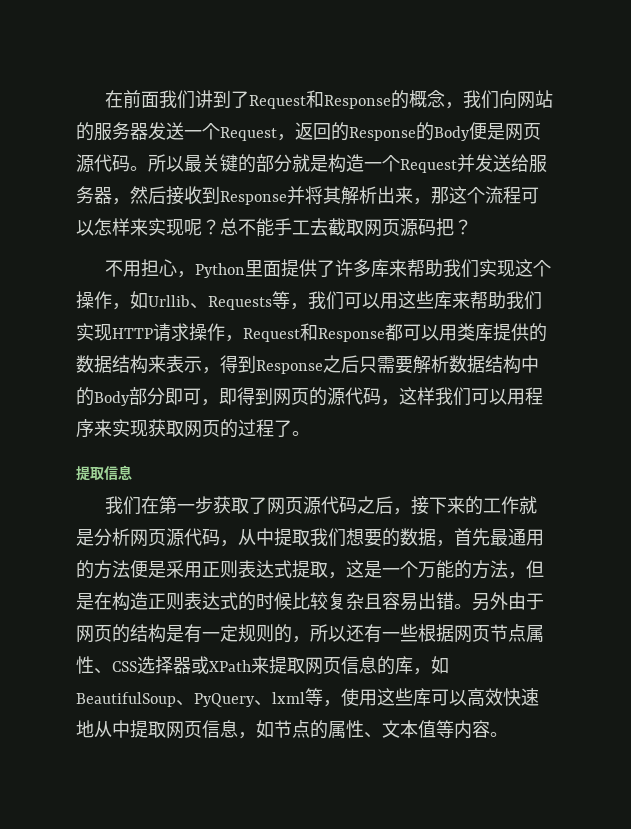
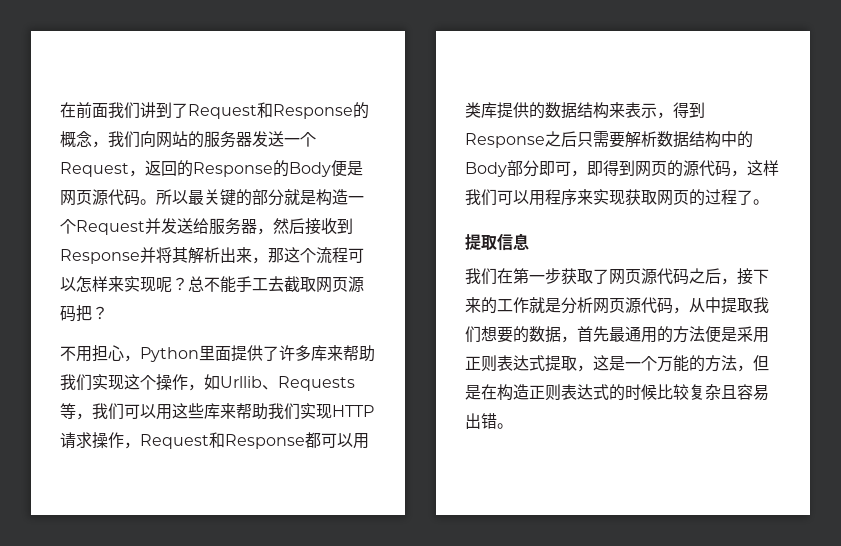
- 另外由于网页的结构是有一定规则的，所以还有一些根据网页节点属性、CSS选择器或XPath来提取网页信息的库，如BeautifulSoup、PyQuery、lxml等，使用这些库可以高效快速地从中提取网页信息，如节点的属性、文本值等内容。

